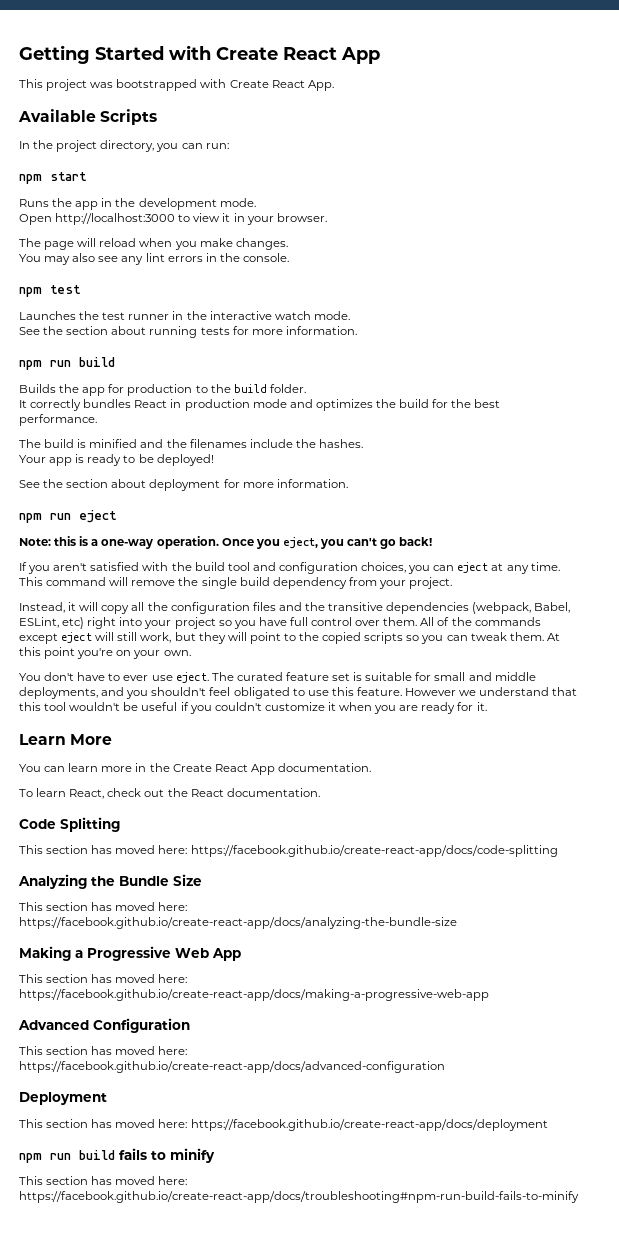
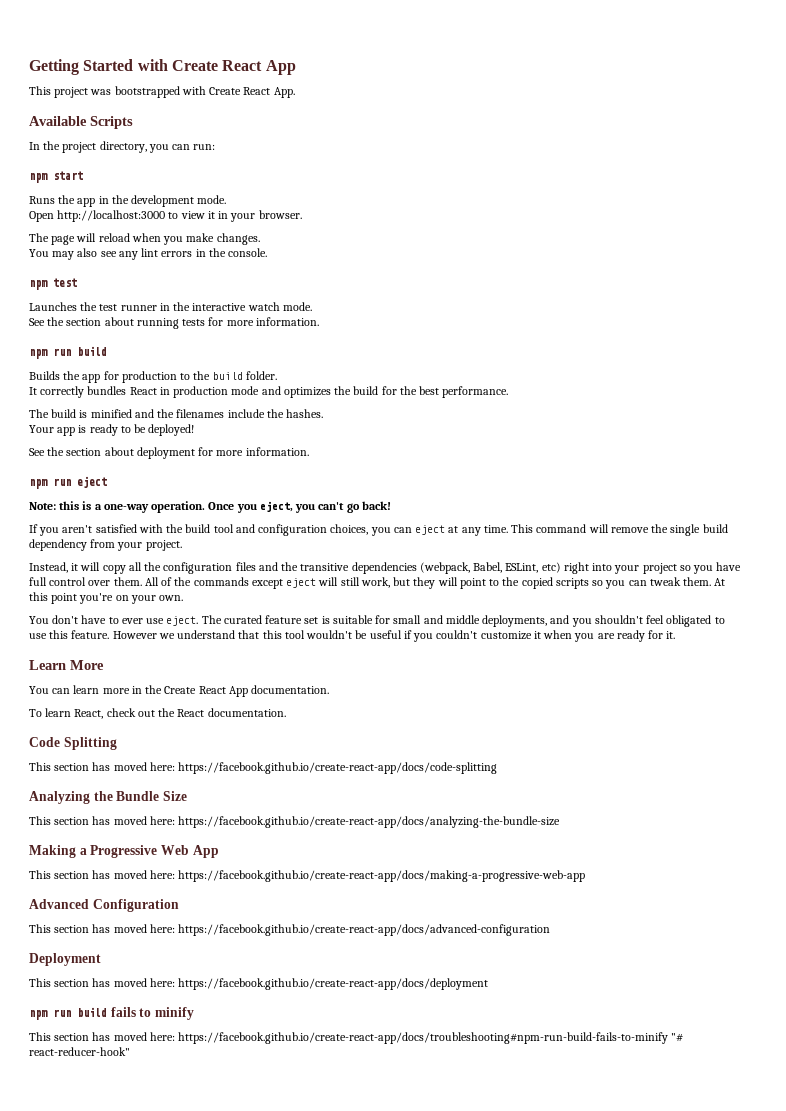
- This section has moved here: https://facebook.github.io/create-react-app/docs/troubleshooting#npm-run-build-fails-to-minify
+ This section has moved here: https://facebook.github.io/create-react-app/docs/troubleshooting#npm-run-build-fails-to-minify "# react-reducer-hook"

